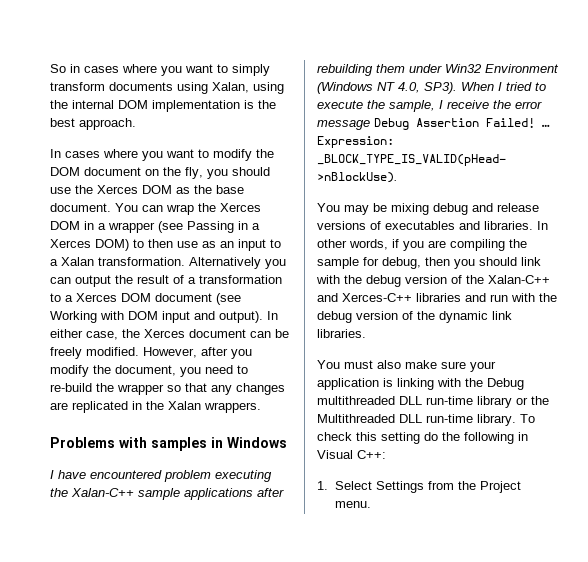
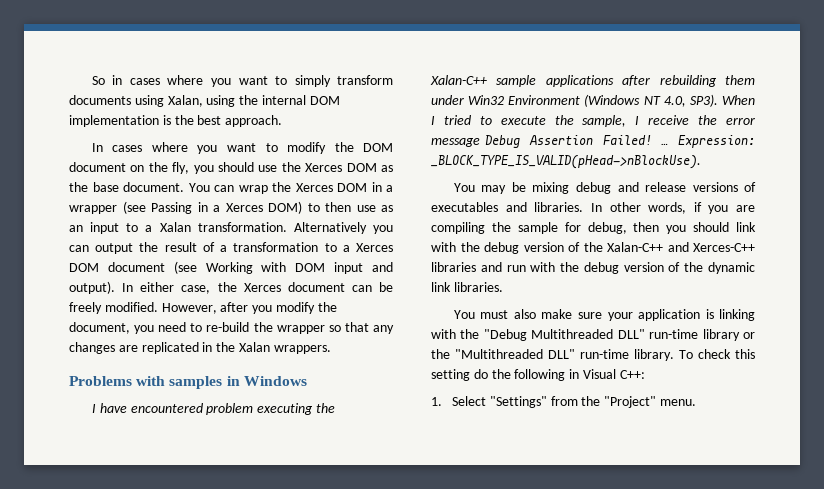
- You must also make sure your application is linking with the Debug multithreaded DLL run-time library or the Multithreaded DLL run-time library.
+ You must also make sure your application is linking with the "Debug Multithreaded DLL" run-time library or the "Multithreaded DLL" run-time library.
- 1. Select Settings from the Project menu.
+ 1. Select "Settings" from the "Project" menu.

